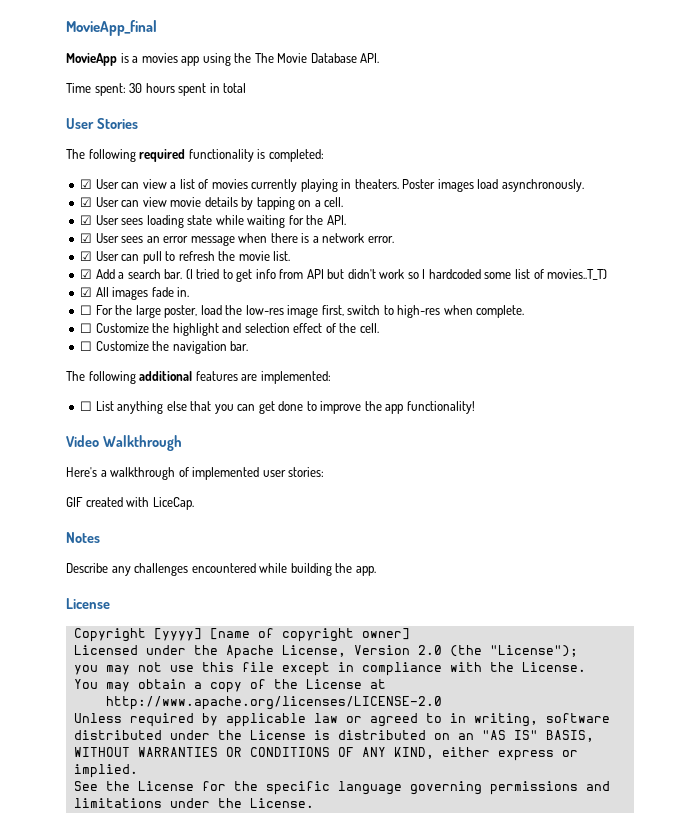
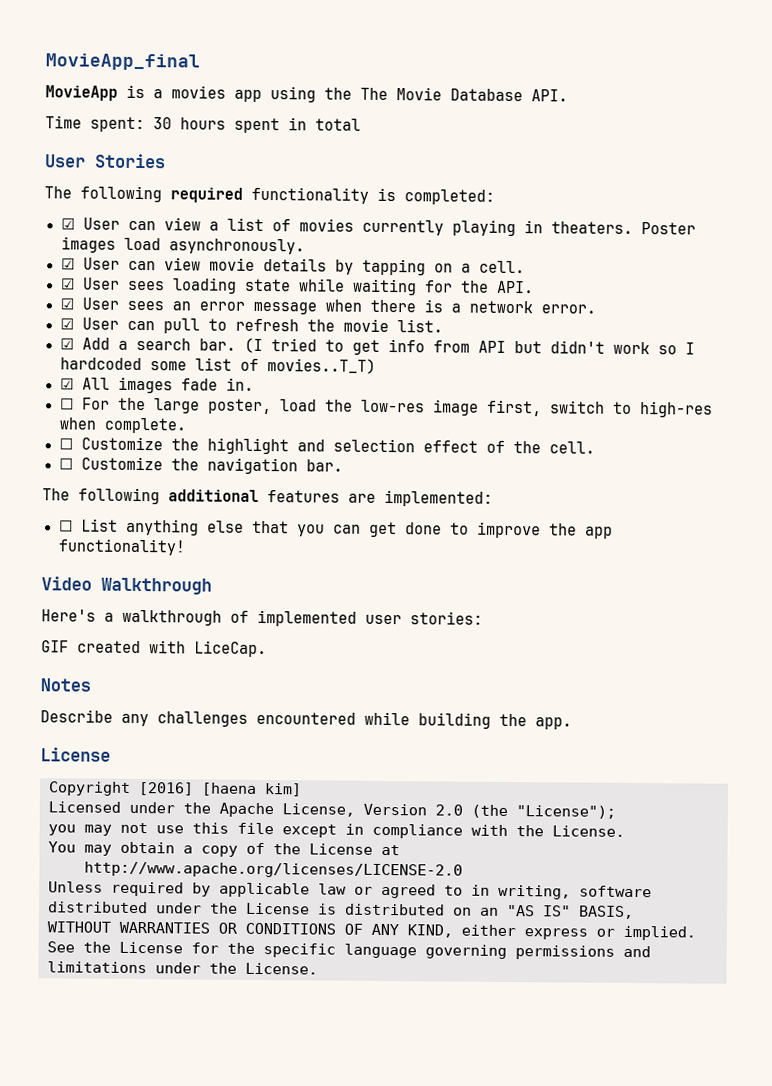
- Copyright [yyyy] [name of copyright owner]
+ Copyright [2016] [haena kim]

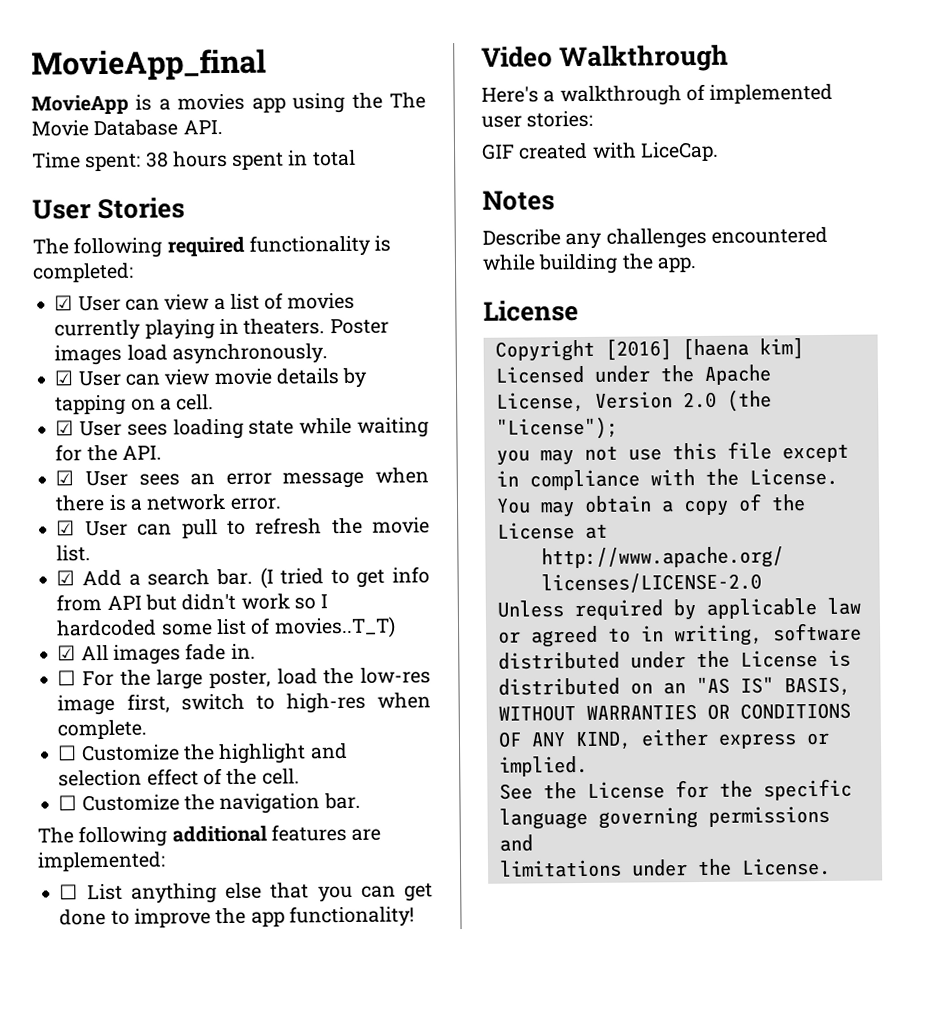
- Time spent: 30 hours spent in total
+ Time spent: 38 hours spent in total

